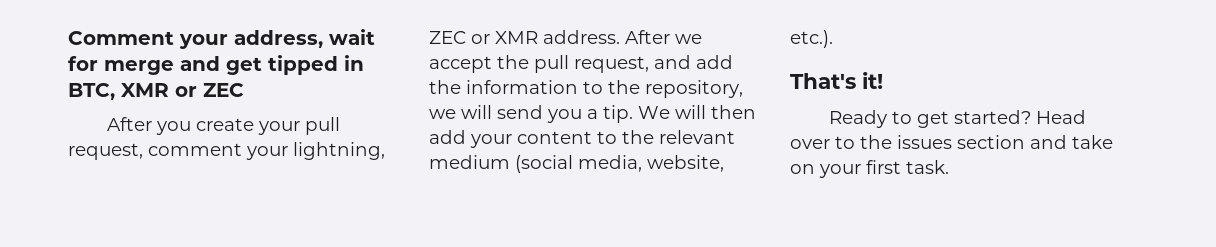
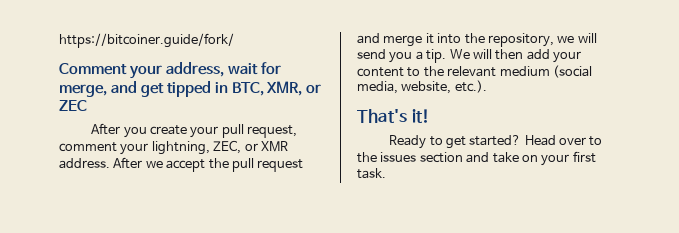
+ https://bitcoiner.guide/fork/
- Comment your address, wait for merge and get tipped in BTC, XMR or ZEC
+ Comment your address, wait for merge, and get tipped in BTC, XMR, or ZEC
- After you create your pull request, comment your lightning, ZEC or XMR address.
+ After you create your pull request, comment your lightning, ZEC, or XMR address.
- After we accept the pull request, and add the information to the repository, we will send you a tip.
+ After we accept the pull request and merge it into the repository, we will send you a tip.

